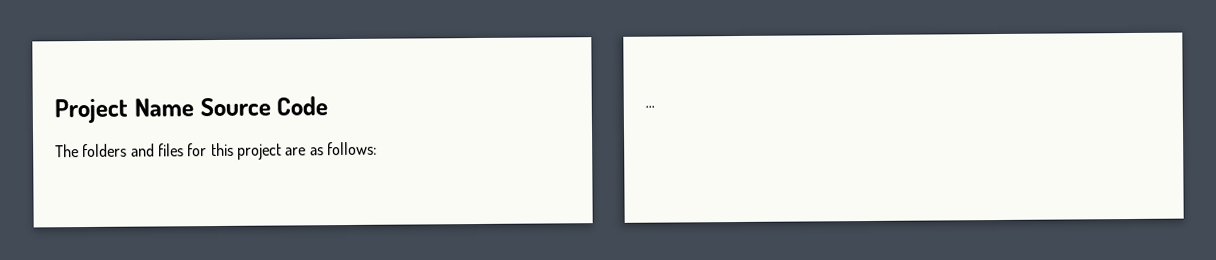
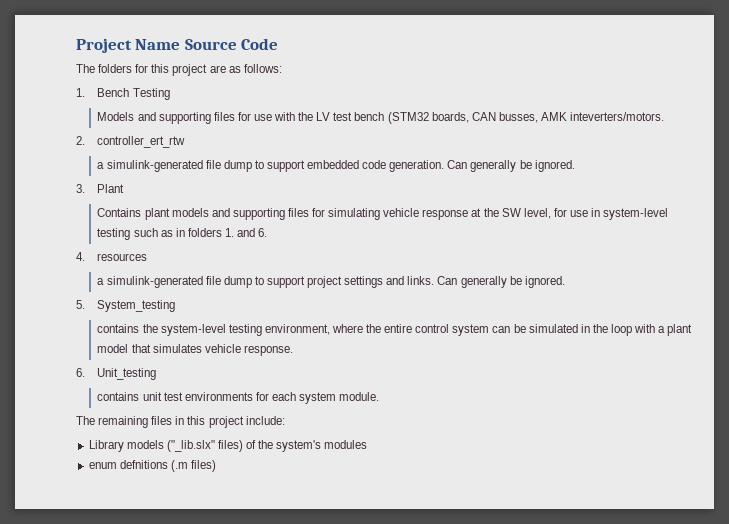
- The folders and files for this project are as follows:
+ The folders for this project are as follows:
- ...
+ 1. Bench Testing
+ Models and supporting files for use with the LV test bench (STM32 boards, CAN busses, AMK inteverters/motors.
+ 2. controller_ert_rtw
+ a simulink-generated file dump to support embedded code generation. Can generally be ignored.
+ 3. Plant
+ Contains plant models and supporting files for simulating vehicle response at the SW level, for use in system-level testing such as in folders 1. and 6.
+ 4. resources
+ a simulink-generated file dump to support project settings and links. Can generally be ignored.
+ 5. System_testing
+ contains the system-level testing environment, where the entire control system can be simulated in the loop with a plant model that simulates vehicle response.
+ 6. Unit_testing
+ contains unit test environments for each system module.
+ The remaining files in this project include:
+ Library models ("_lib.slx" files) of the system's modules
+ enum defnitions (.m files)

